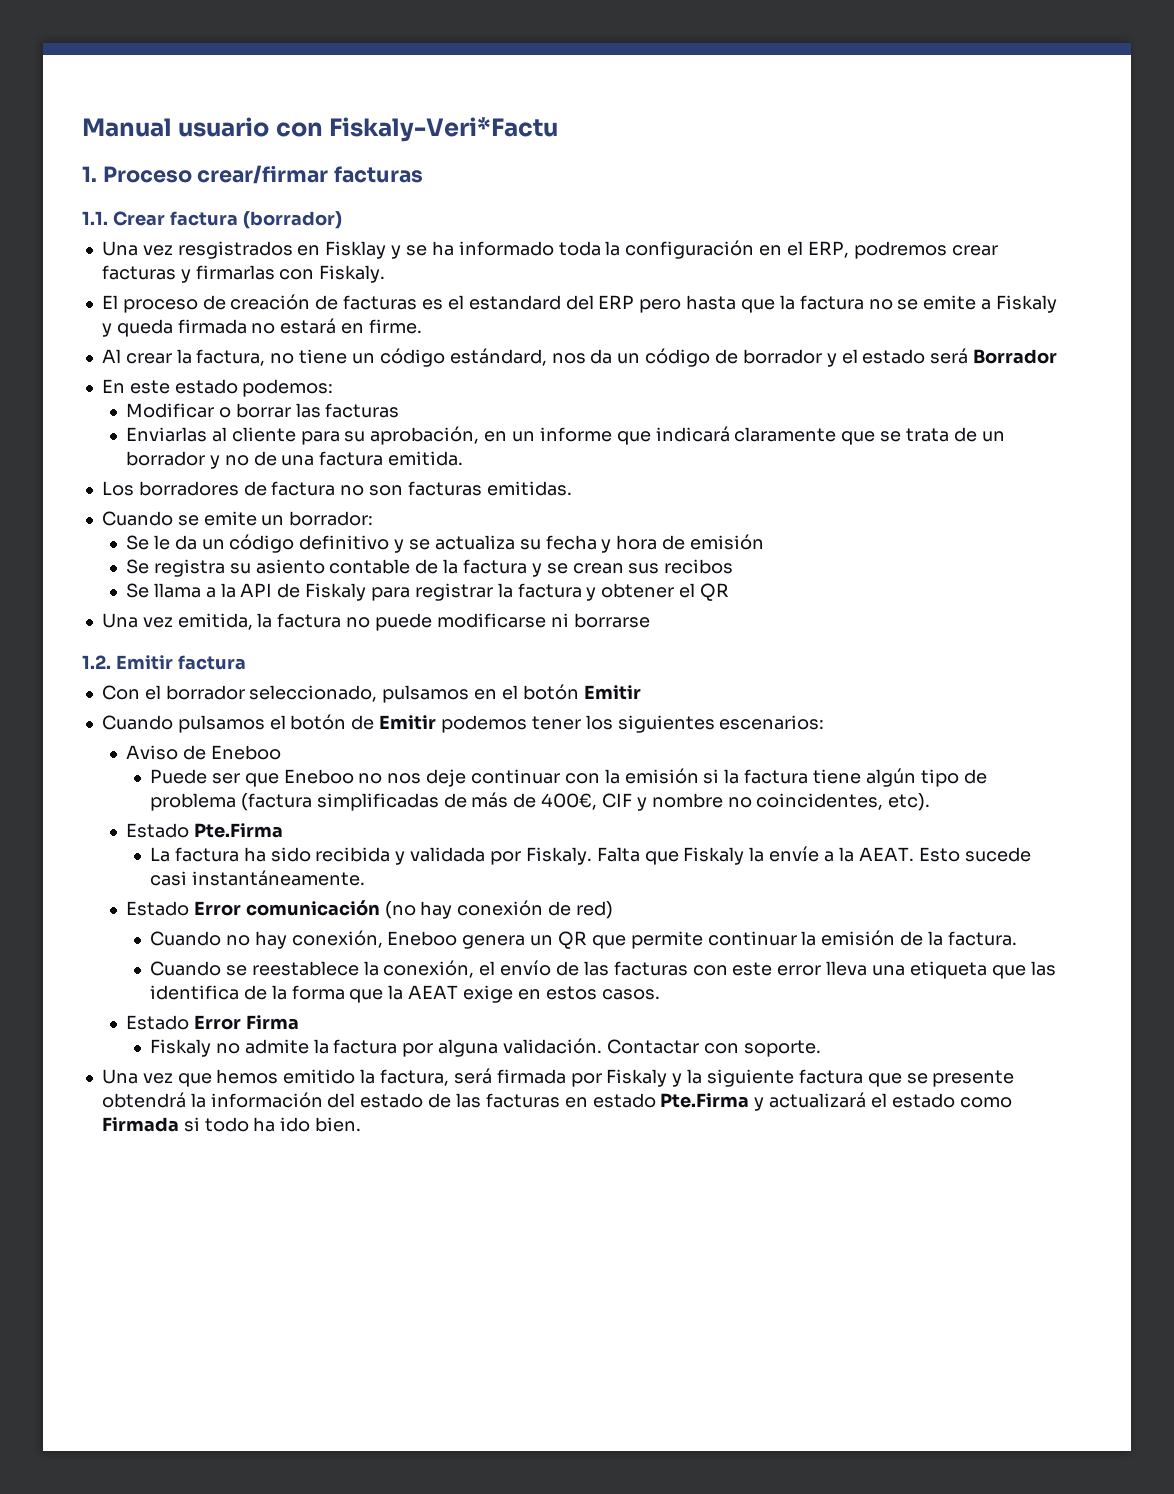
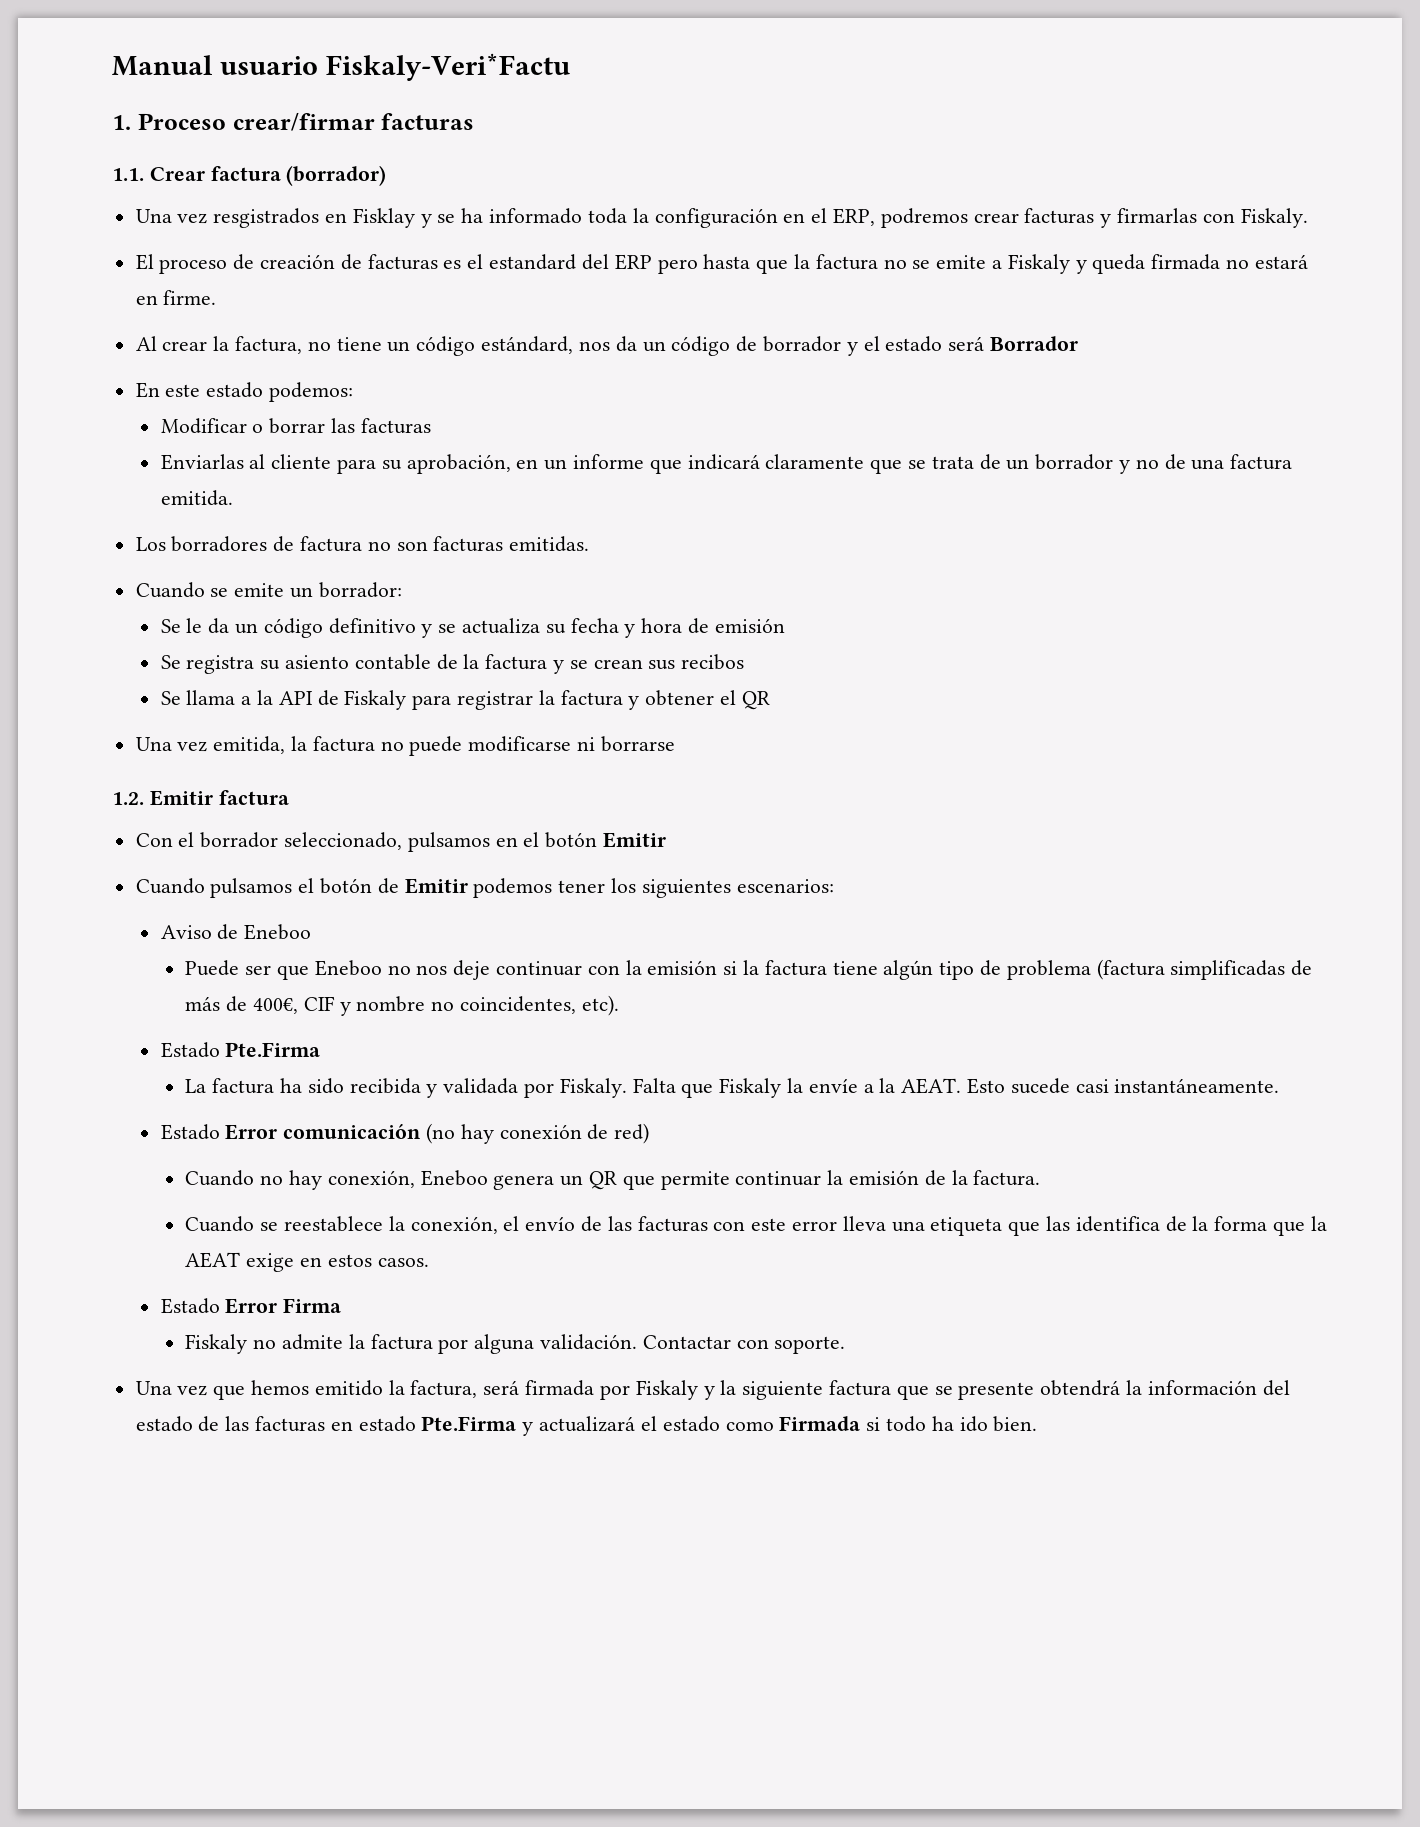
- Manual usuario con Fiskaly-Veri*Factu
+ Manual usuario Fiskaly-Veri*Factu

